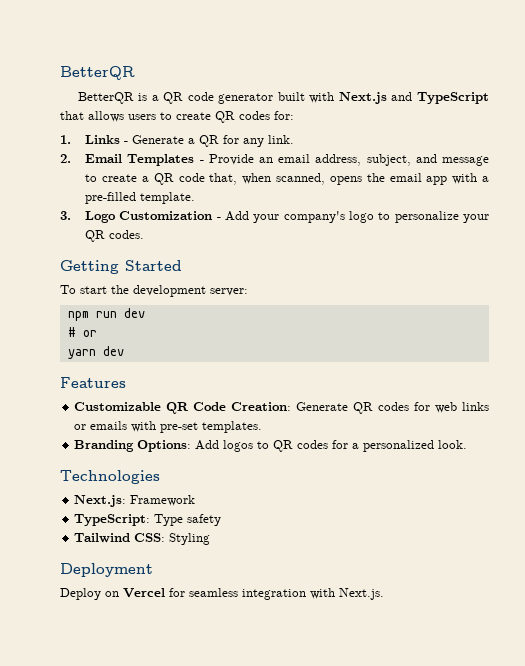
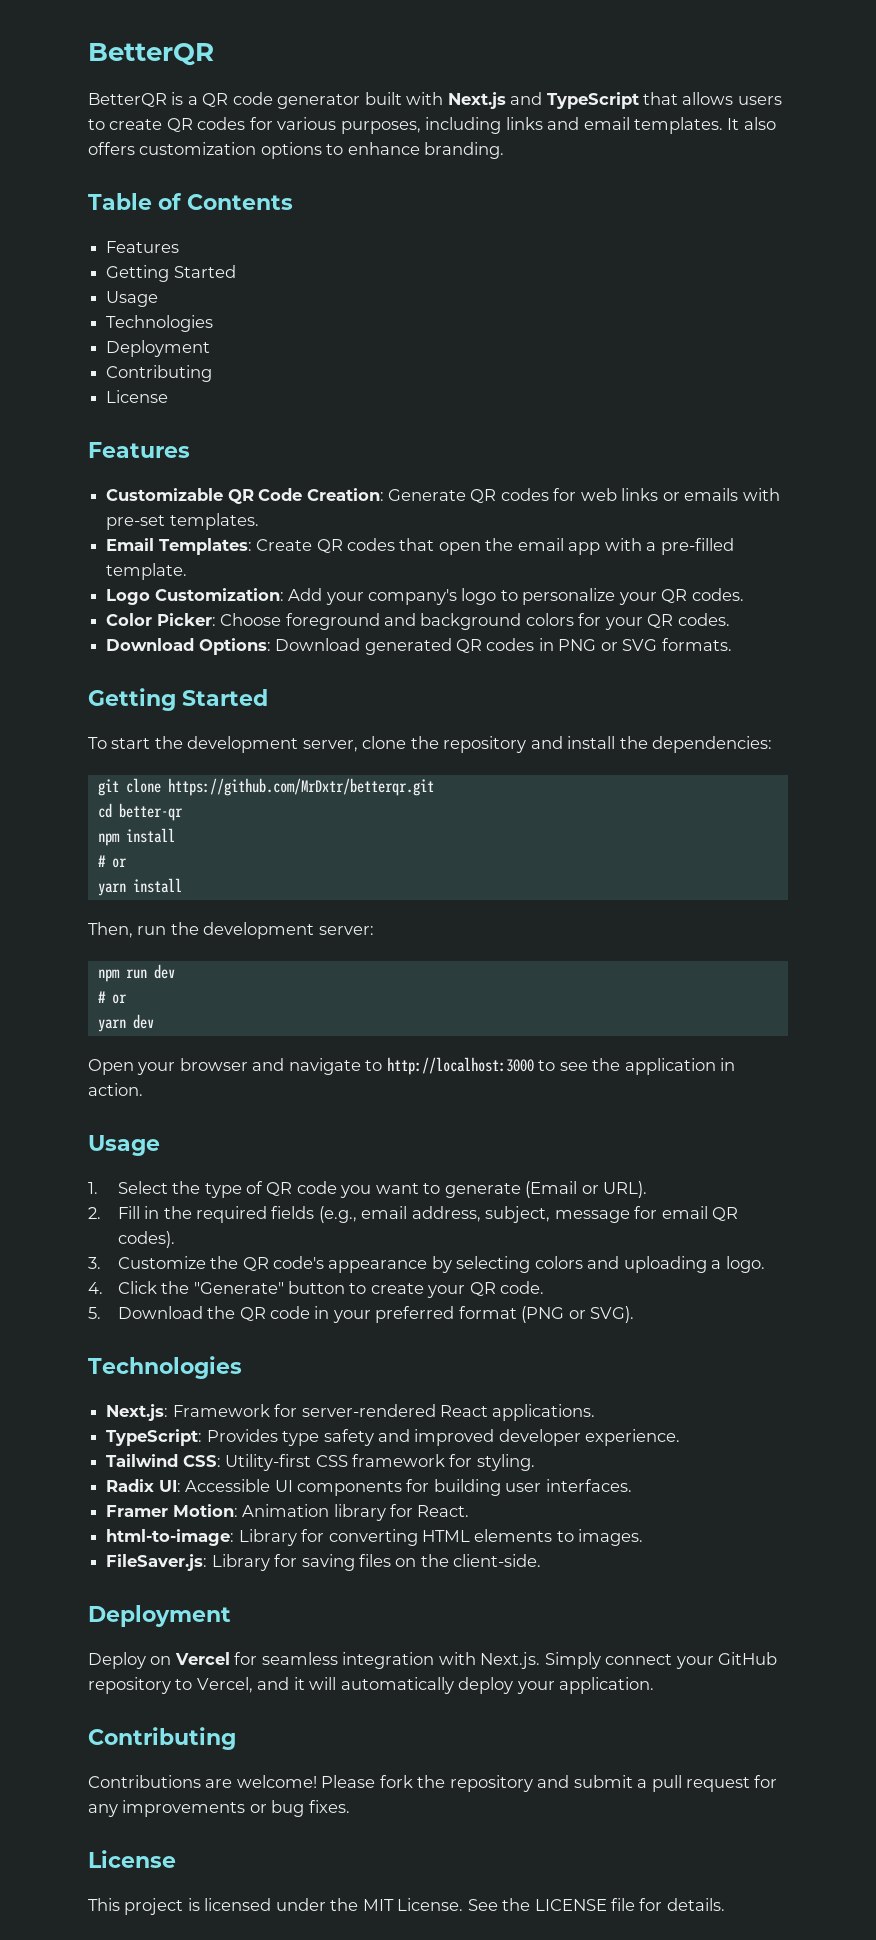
- BetterQR is a QR code generator built with Next.js and TypeScript that allows users to create QR codes for:
- 1. Links - Generate a QR for any link.
- 2. Email Templates - Provide an email address, subject, and message to create a QR code that, when scanned, opens the email app with a pre-filled template.
- 3. Logo Customization - Add your company's logo to personalize your QR codes.
+ BetterQR is a QR code generator built with Next.js and TypeScript that allows users to create QR codes for various purposes, including links and email templates. It also offers customization options to enhance branding.
+ Table of Contents
+ Features
  Getting Started
- To start the development server:
- npm run dev
- # or
- yarn dev
+ Usage
+ Technologies
+ Deployment
+ Contributing
+ License
- Branding Options: Add logos to QR codes for a personalized look.
+ Email Templates: Create QR codes that open the email app with a pre-filled template.
+ Logo Customization: Add your company's logo to personalize your QR codes.
+ Color Picker: Choose foreground and background colors for your QR codes.
+ Download Options: Download generated QR codes in PNG or SVG formats.
+ Getting Started
+ To start the development server, clone the repository and install the dependencies:
+ git clone https://github.com/MrDxtr/betterqr.git
+ cd better-qr
+ npm install
+ # or
+ yarn install
+ Then, run the development server:
+ npm run dev
+ # or
+ yarn dev
+ Open your browser and navigate to http://localhost:3000 to see the application in action.
+ Usage
+ 1. Select the type of QR code you want to generate (Email or URL).
+ 2. Fill in the required fields (e.g., email address, subject, message for email QR codes).
+ 3. Customize the QR code's appearance by selecting colors and uploading a logo.
+ 4. Click the "Generate" button to create your QR code.
+ 5. Download the QR code in your preferred format (PNG or SVG).
- Next.js: Framework
+ Next.js: Framework for server-rendered React applications.
- TypeScript: Type safety
- Tailwind CSS: Styling
+ TypeScript: Provides type safety and improved developer experience.
+ Tailwind CSS: Utility-first CSS framework for styling.
+ Radix UI: Accessible UI components for building user interfaces.
+ Framer Motion: Animation library for React.
+ html-to-image: Library for converting HTML elements to images.
+ FileSaver.js: Library for saving files on the client-side.
- Deploy on Vercel for seamless integration with Next.js.
+ Deploy on Vercel for seamless integration with Next.js. Simply connect your GitHub repository to Vercel, and it will automatically deploy your application.
+ Contributing
+ Contributions are welcome! Please fork the repository and submit a pull request for any improvements or bug fixes.
+ License
+ This project is licensed under the MIT License. See the LICENSE file for details.

